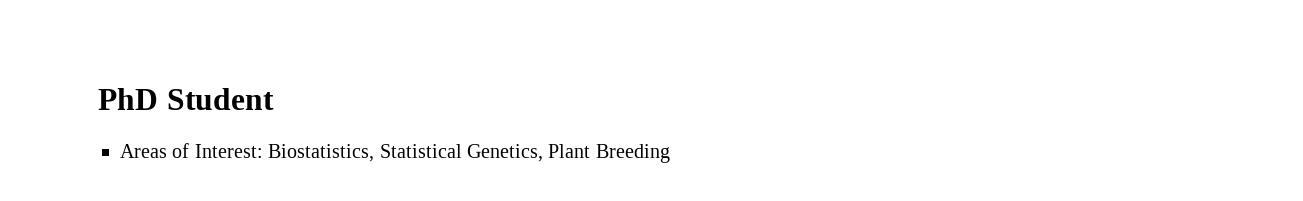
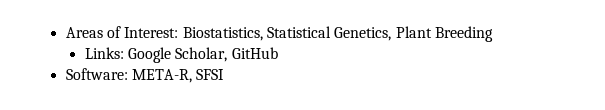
- PhD Student
+ Links: Google Scholar, GitHub
+ Software: META-R, SFSI

